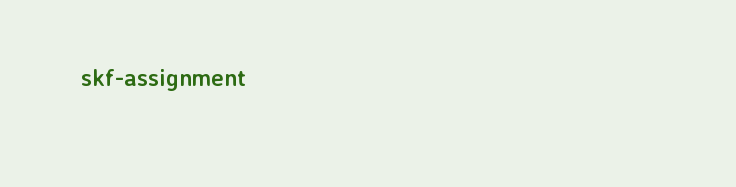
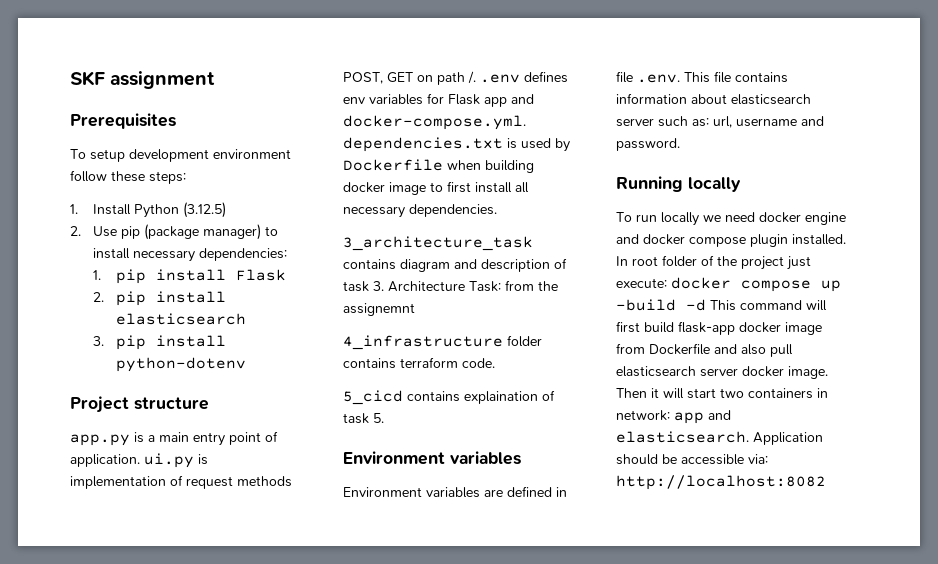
- skf-assignment
+ SKF assignment
+ Prerequisites
+ To setup development environment follow these steps:
+ 1. Install Python (3.12.5)
+ 2. Use pip (package manager) to install necessary dependencies:
+ 1. pip install Flask
+ 2. pip install elasticsearch
+ 3. pip install python-dotenv
+ Project structure
+ app.py is a main entry point of application. ui.py is implementation of request methods POST, GET on path /. .env defines env variables for Flask app and docker-compose.yml. dependencies.txt is used by Dockerfile when building docker image to first install all necessary dependencies.
+ 3_architecture_task contains diagram and description of task 3. Architecture Task: from the assignemnt
+ 4_infrastructure folder contains terraform code.
+ 5_cicd contains explaination of task 5.
+ Environment variables
+ Environment variables are defined in file .env. This file contains information about elasticsearch server such as: url, username and password.
+ Running locally
+ To run locally we need docker engine and docker compose plugin installed. In root folder of the project just execute: docker compose up -build -d This command will first build flask-app docker image from Dockerfile and also pull elasticsearch server docker image. Then it will start two containers in network: app and elasticsearch. Application should be accessible via: http://localhost:8082

